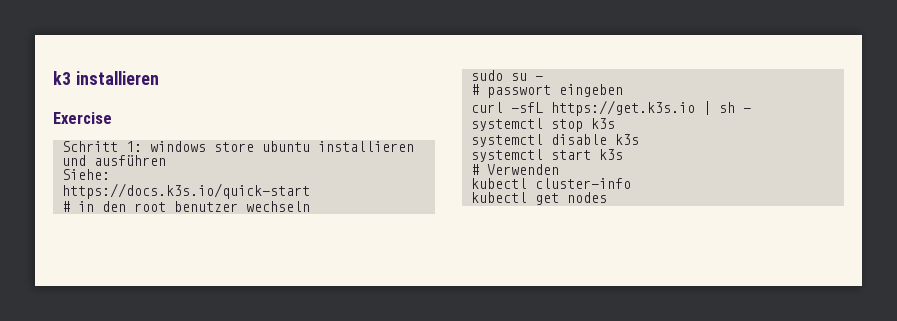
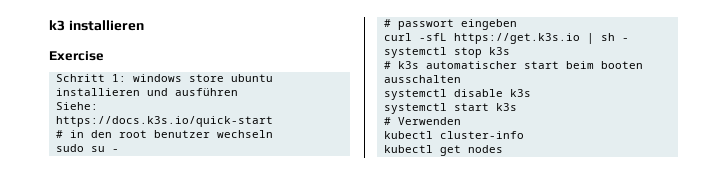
+ # k3s automatischer start beim booten ausschalten

